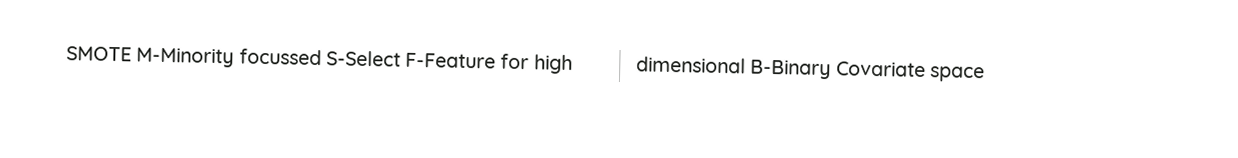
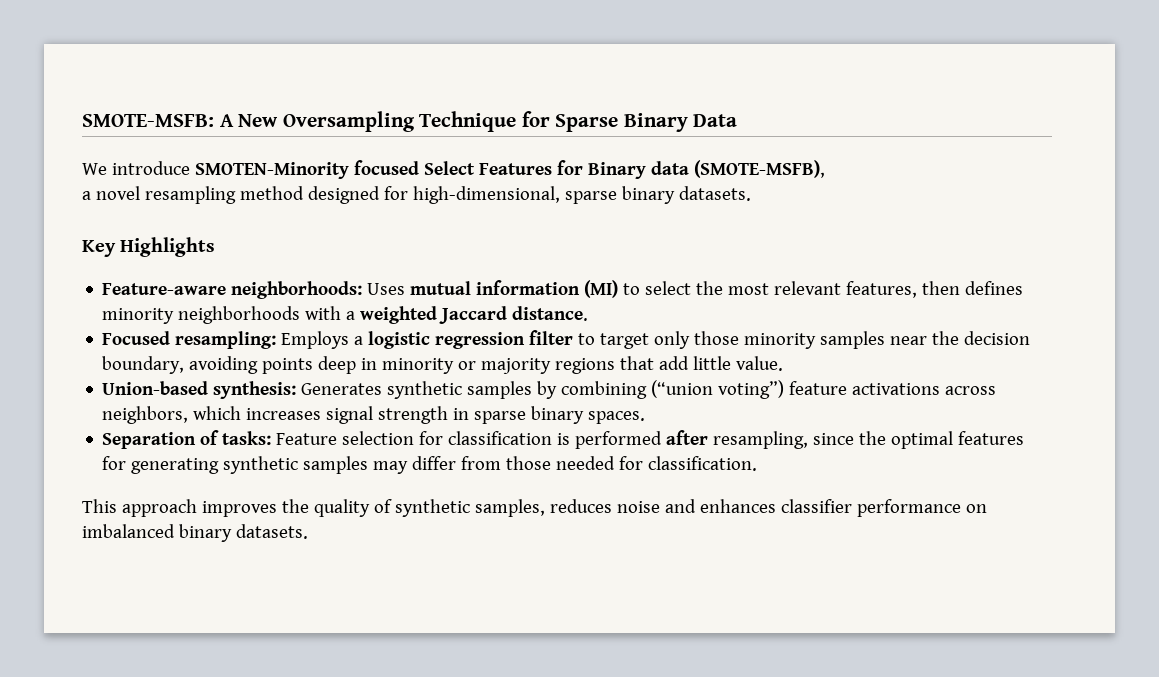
- SMOTE M-Minority focussed S-Select F-Feature for high dimensional B-Binary Covariate space
+ SMOTE-MSFB: A New Oversampling Technique for Sparse Binary Data
+ We introduce SMOTEN-Minority focused Select Features for Binary data (SMOTE-MSFB),
+ a novel resampling method designed for high-dimensional, sparse binary datasets.
+ Key Highlights
+ Feature-aware neighborhoods: Uses mutual information (MI) to select the most relevant features, then defines minority neighborhoods with a weighted Jaccard distance.
+ Focused resampling: Employs a logistic regression filter to target only those minority samples near the decision boundary, avoiding points deep in minority or majority regions that add little value.
+ Union-based synthesis: Generates synthetic samples by combining (“union voting”) feature activations across neighbors, which increases signal strength in sparse binary spaces.
+ Separation of tasks: Feature selection for classification is performed after resampling, since the optimal features for generating synthetic samples may differ from those needed for classification.
+ This approach improves the quality of synthetic samples, reduces noise and enhances classifier performance on imbalanced binary datasets.

